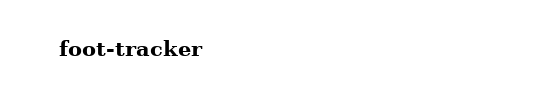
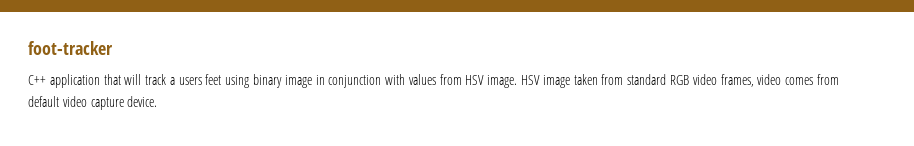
+ C++ application that will track a users feet using binary image in conjunction with values from HSV image. HSV image taken from standard RGB video frames, video comes from default video capture device.

